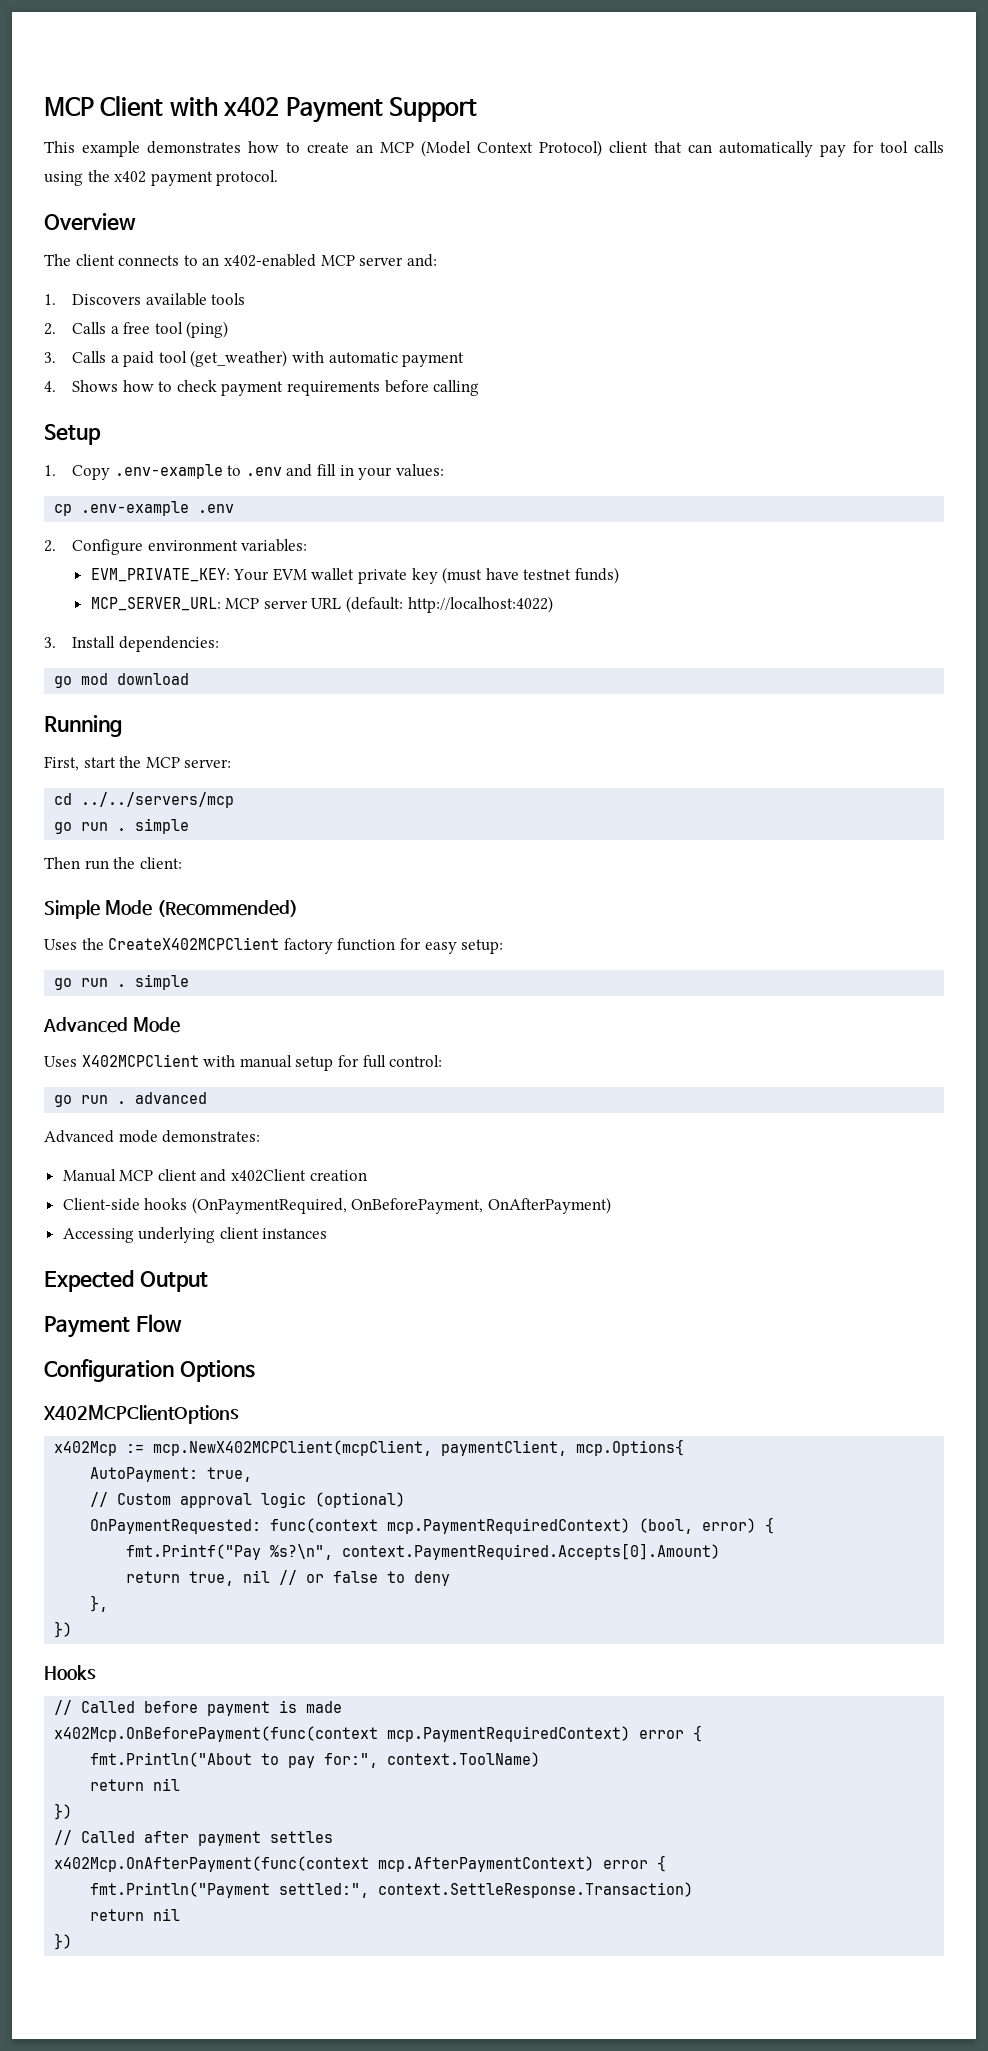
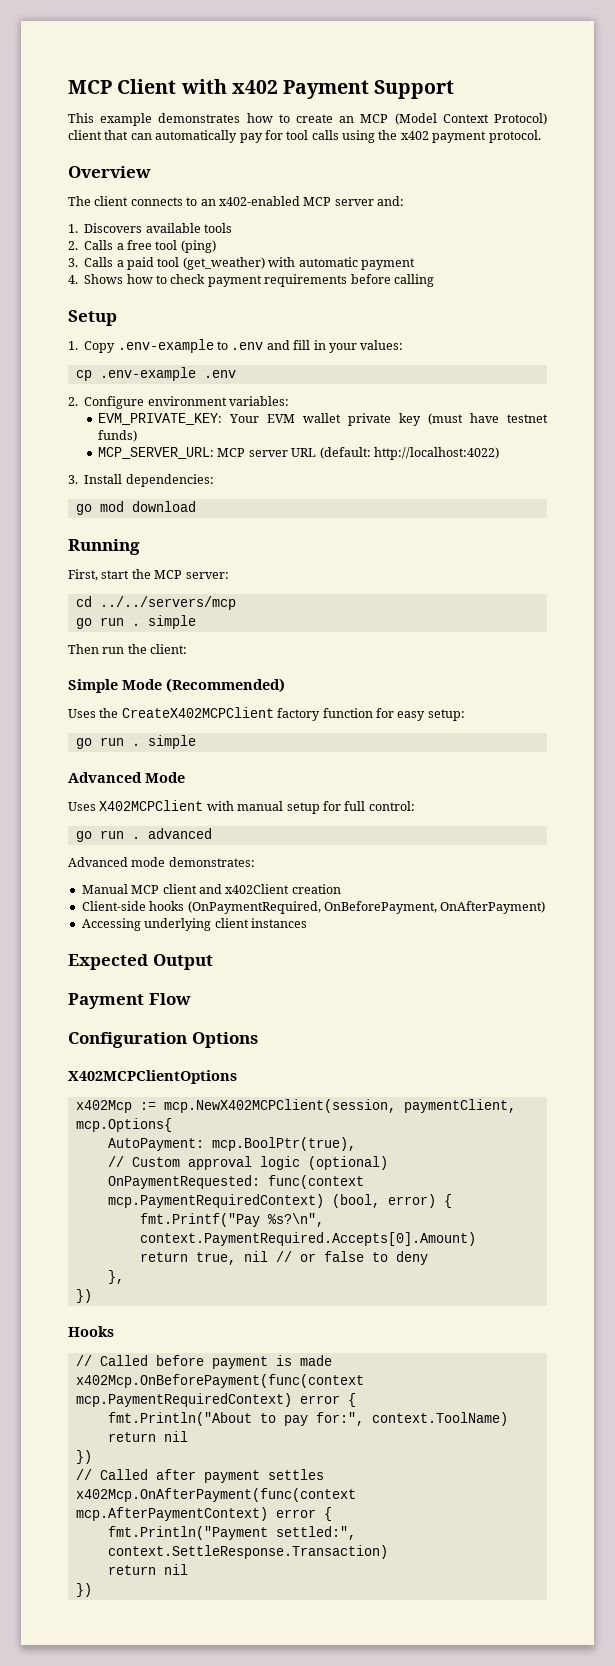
- x402Mcp := mcp.NewX402MCPClient(mcpClient, paymentClient, mcp.Options{
+ x402Mcp := mcp.NewX402MCPClient(session, paymentClient, mcp.Options{
- AutoPayment: true,
+ AutoPayment: mcp.BoolPtr(true),

